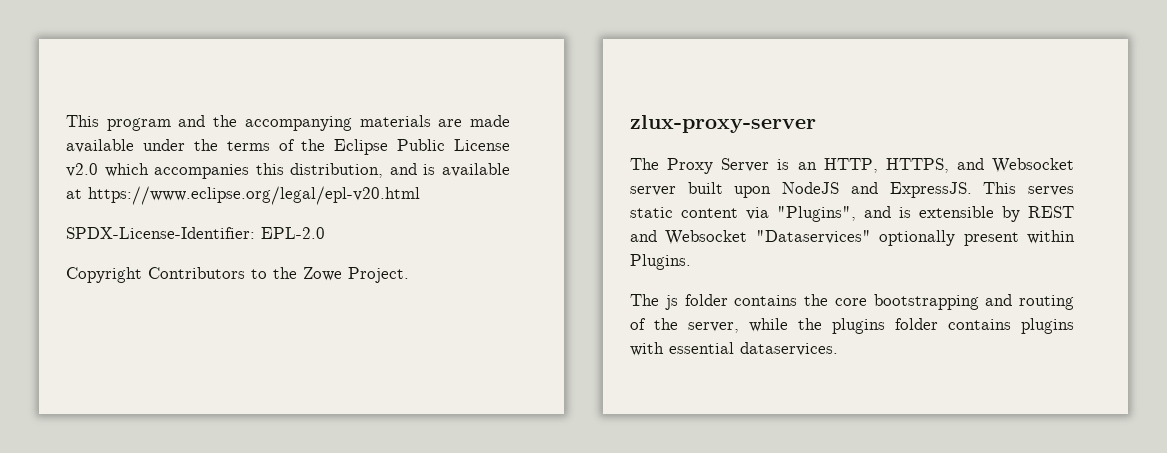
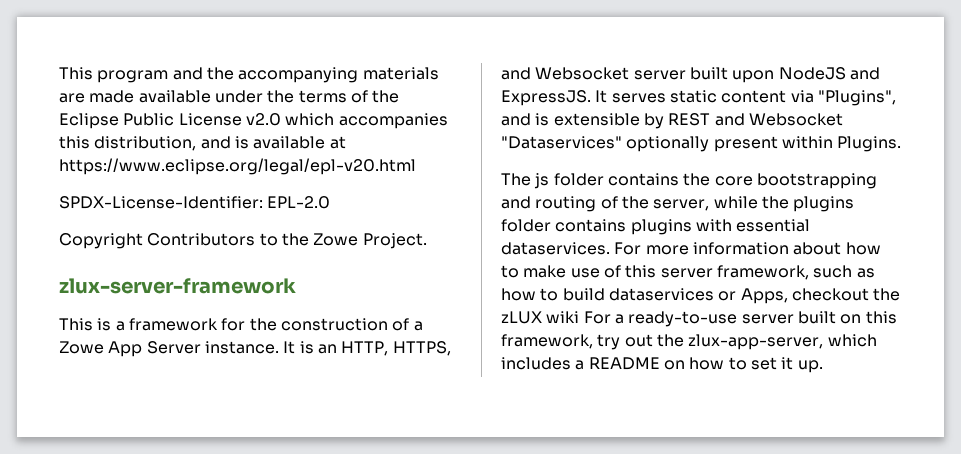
- zlux-proxy-server
- The Proxy Server is an HTTP, HTTPS, and Websocket server built upon NodeJS and ExpressJS.
+ zlux-server-framework
+ This is a framework for the construction of a Zowe App Server instance. It is an HTTP, HTTPS, and Websocket server built upon NodeJS and ExpressJS.
- This serves static content via "Plugins", and is extensible by REST and Websocket "Dataservices" optionally present within Plugins.
+ It serves static content via "Plugins", and is extensible by REST and Websocket "Dataservices" optionally present within Plugins.
+ For more information about how to make use of this server framework, such as how to build dataservices or Apps, checkout the zLUX wiki For a ready-to-use server built on this framework, try out the zlux-app-server, which includes a README on how to set it up.

